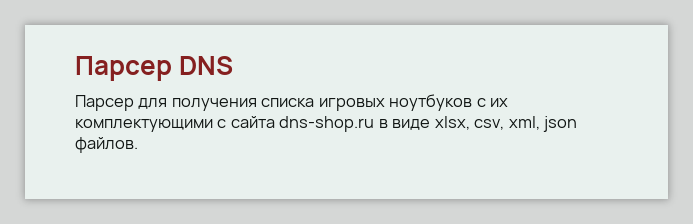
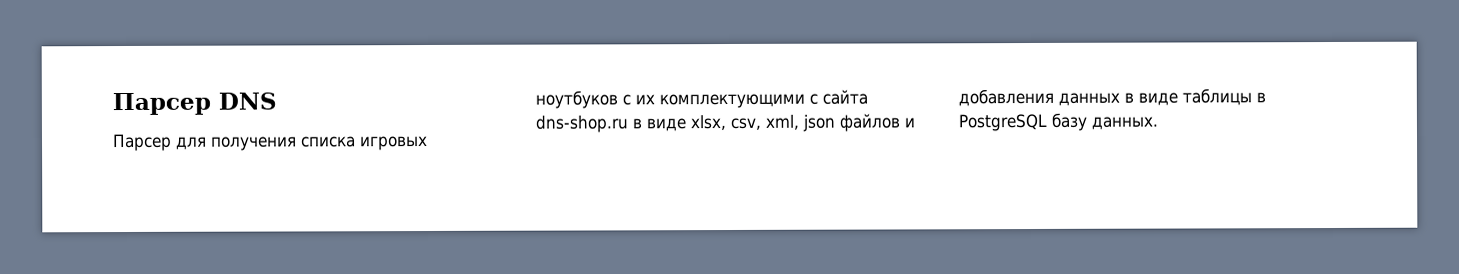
- Парсер для получения списка игровых ноутбуков с их комплектующими с сайта dns-shop.ru в виде xlsx, csv, xml, json файлов.
+ Парсер для получения списка игровых ноутбуков с их комплектующими с сайта dns-shop.ru в виде xlsx, csv, xml, json файлов и добавления данных в виде таблицы в PostgreSQL базу данных.

